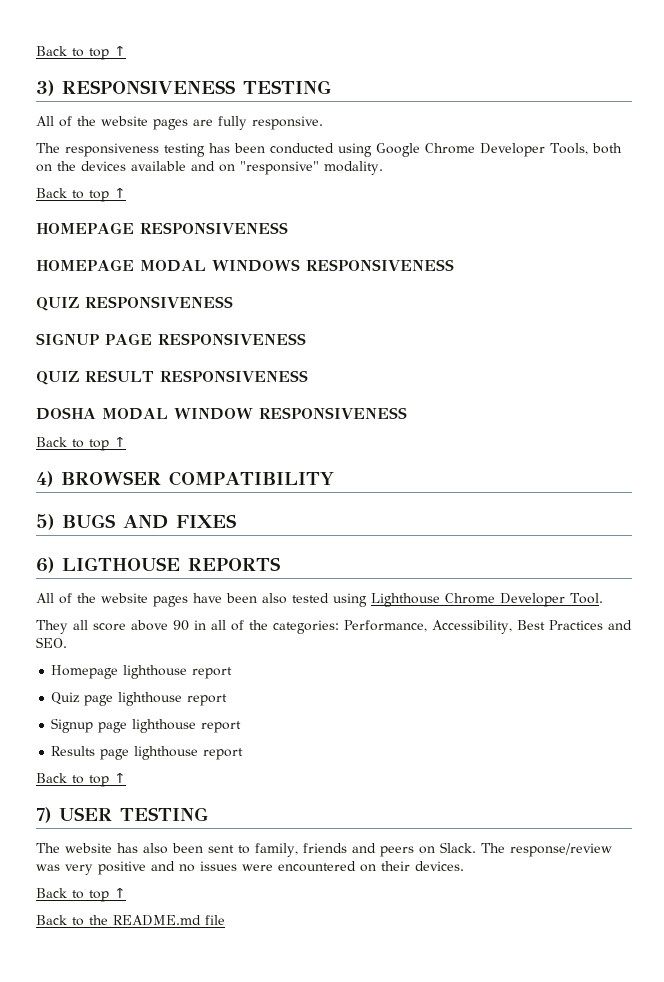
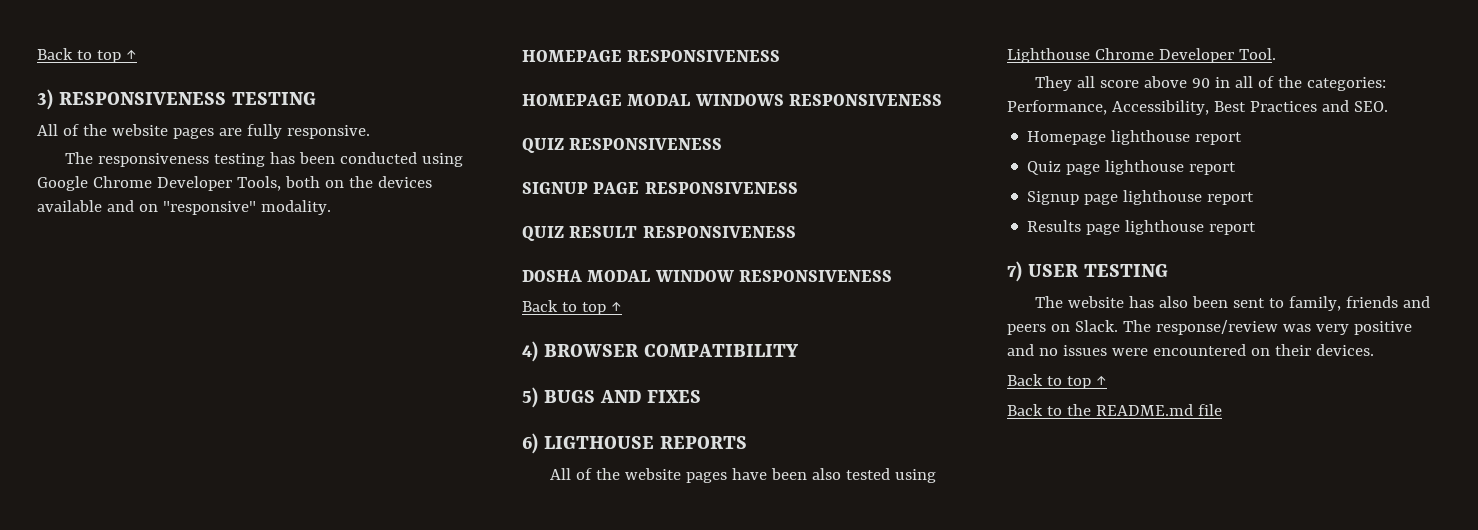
  The responsiveness testing has been conducted using Google Chrome Developer Tools, both on the devices available and on "responsive" modality.
- Back to top ↑
  Results page lighthouse report
- Back to top ↑

